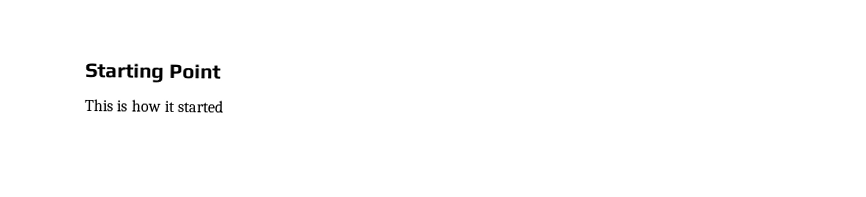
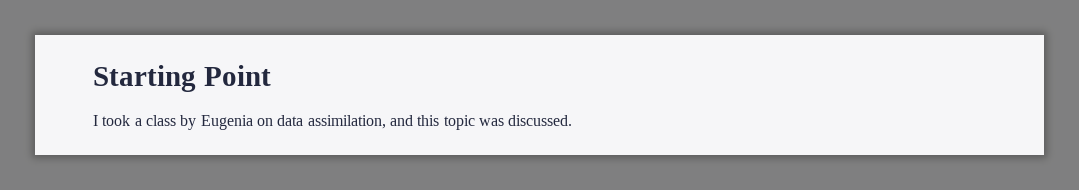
- This is how it started
+ I took a class by Eugenia on data assimilation, and this topic was discussed.

